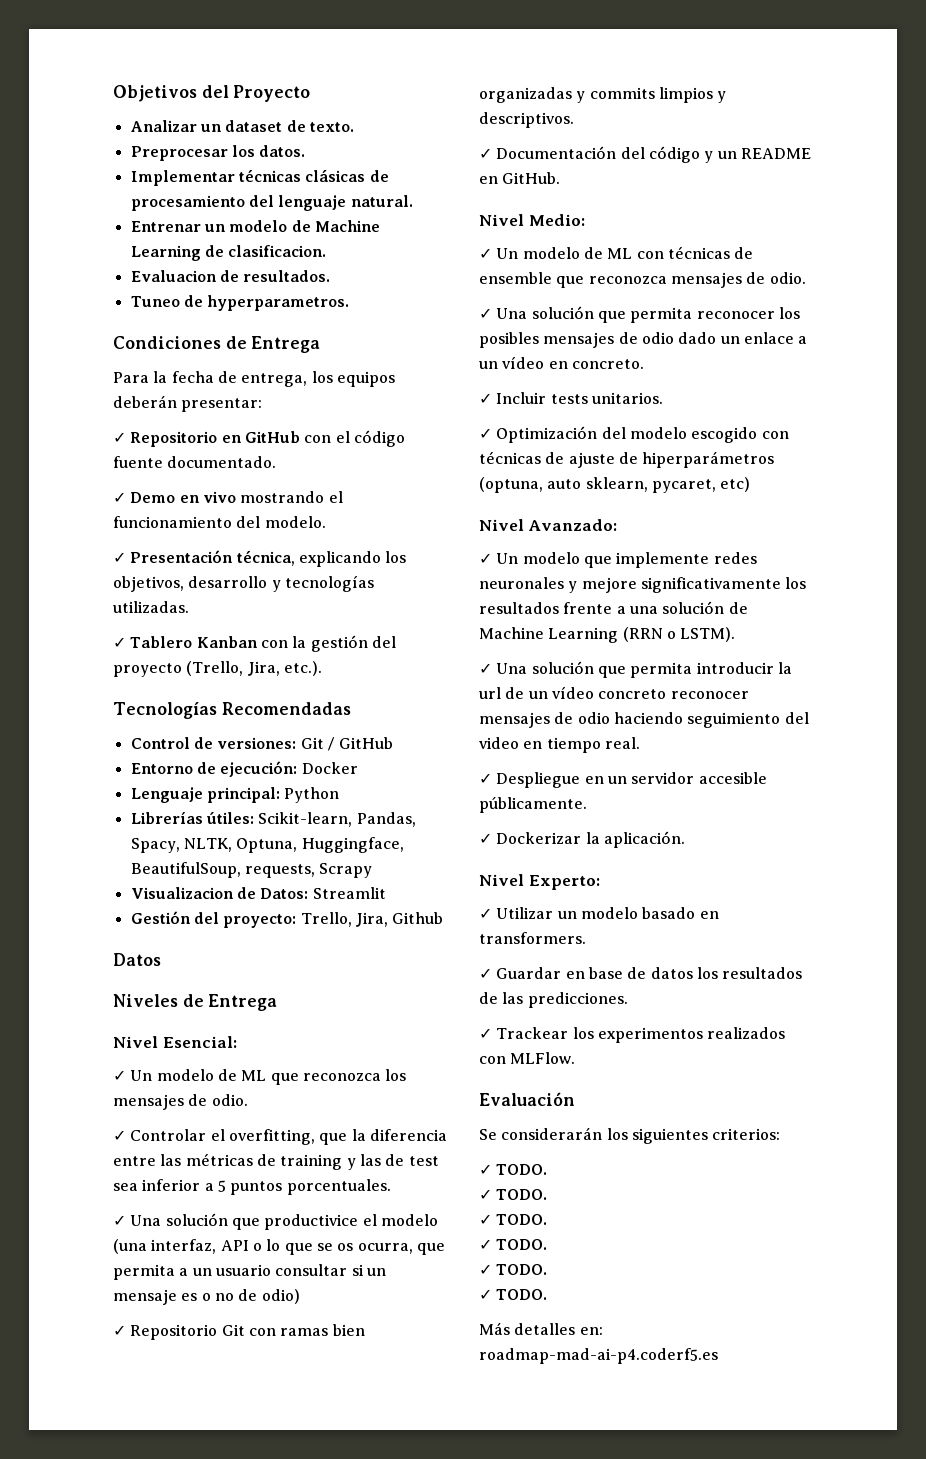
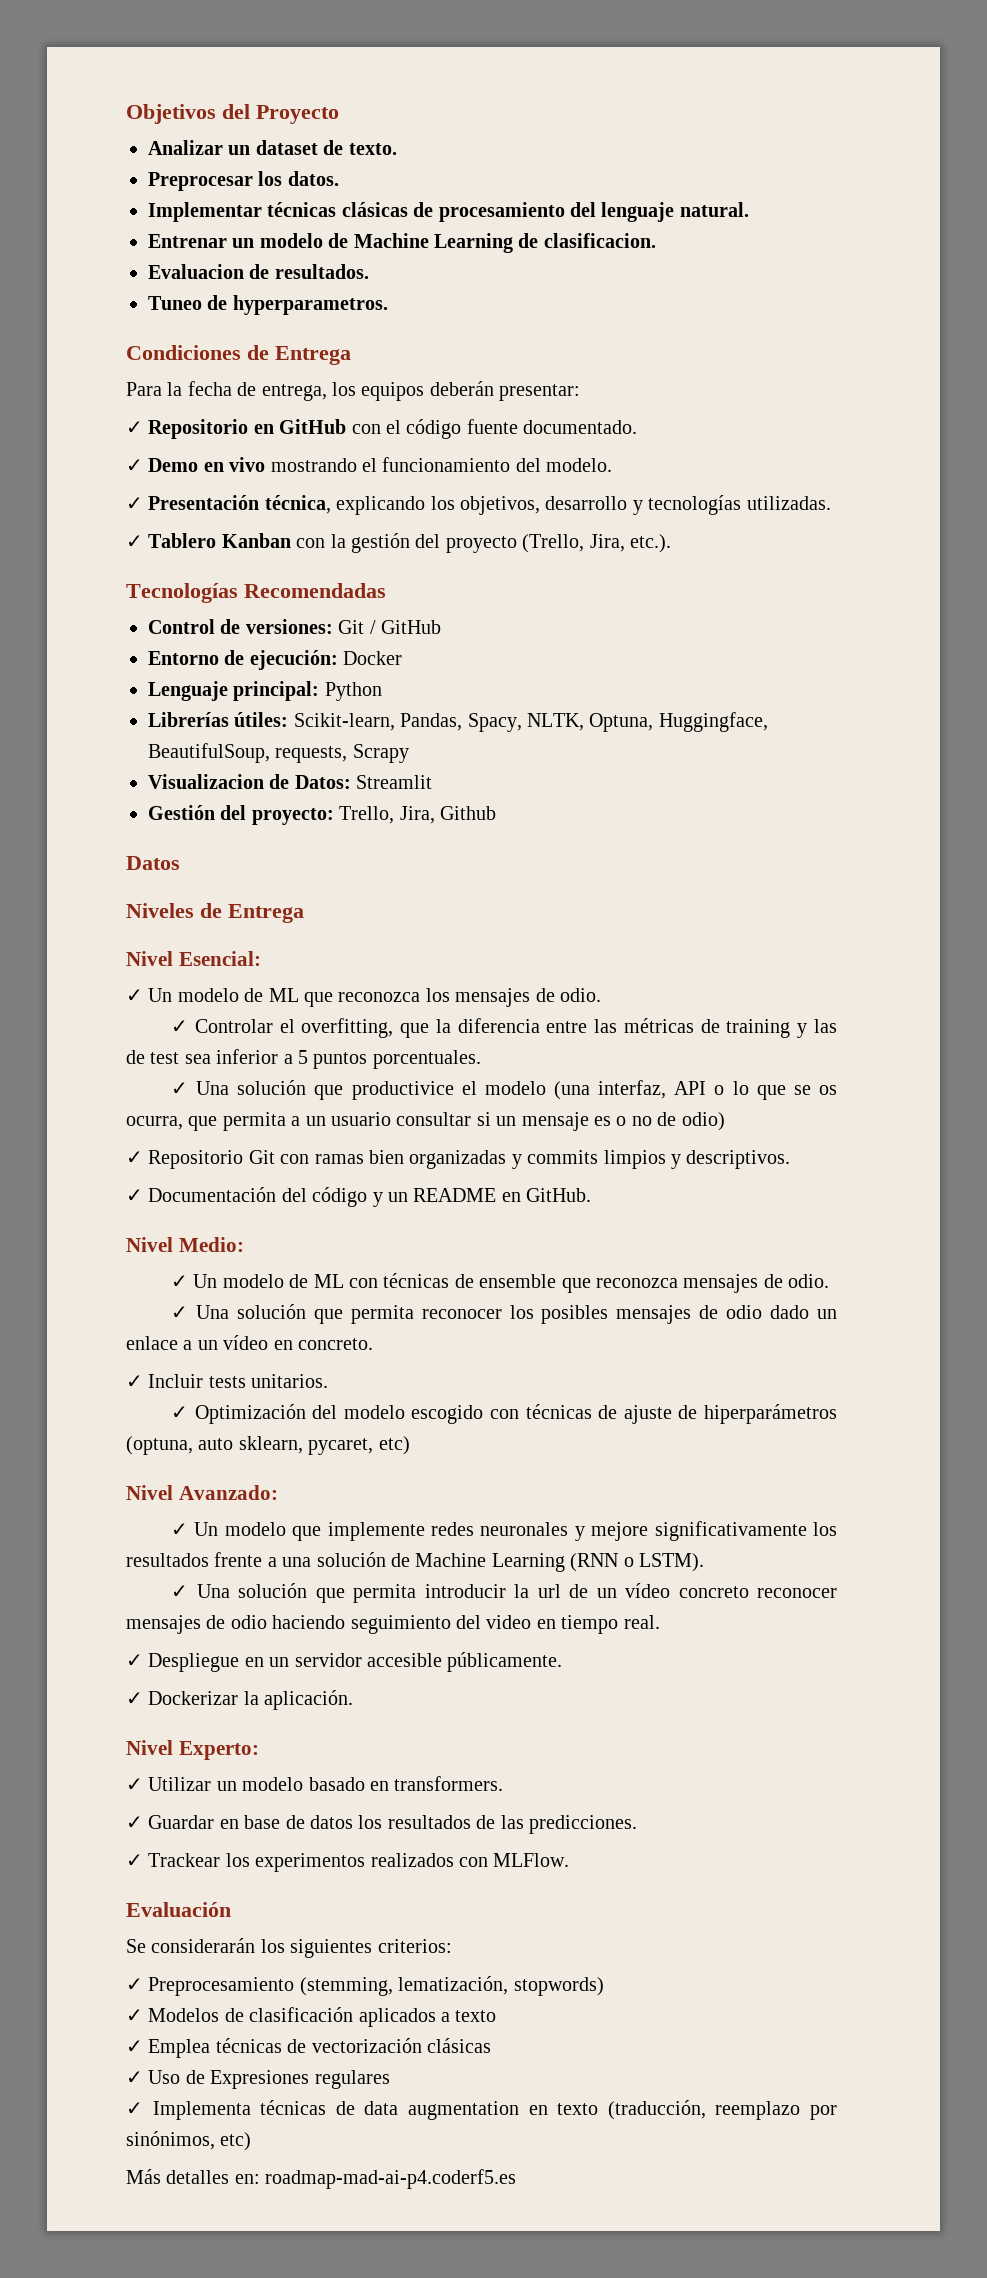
- ✓ Un modelo que implemente redes neuronales y mejore significativamente los resultados frente a una solución de Machine Learning (RRN o LSTM).
+ ✓ Un modelo que implemente redes neuronales y mejore significativamente los resultados frente a una solución de Machine Learning (RNN o LSTM).
  Se considerarán los siguientes criterios:
- ✓ TODO.
- ✓ TODO.
- ✓ TODO.
- ✓ TODO.
- ✓ TODO.
- ✓ TODO.
+ ✓ Preprocesamiento (stemming, lematización, stopwords)
+ ✓ Modelos de clasificación aplicados a texto
+ ✓ Emplea técnicas de vectorización clásicas
+ ✓ Uso de Expresiones regulares
+ ✓ Implementa técnicas de data augmentation en texto (traducción, reemplazo por sinónimos, etc)

